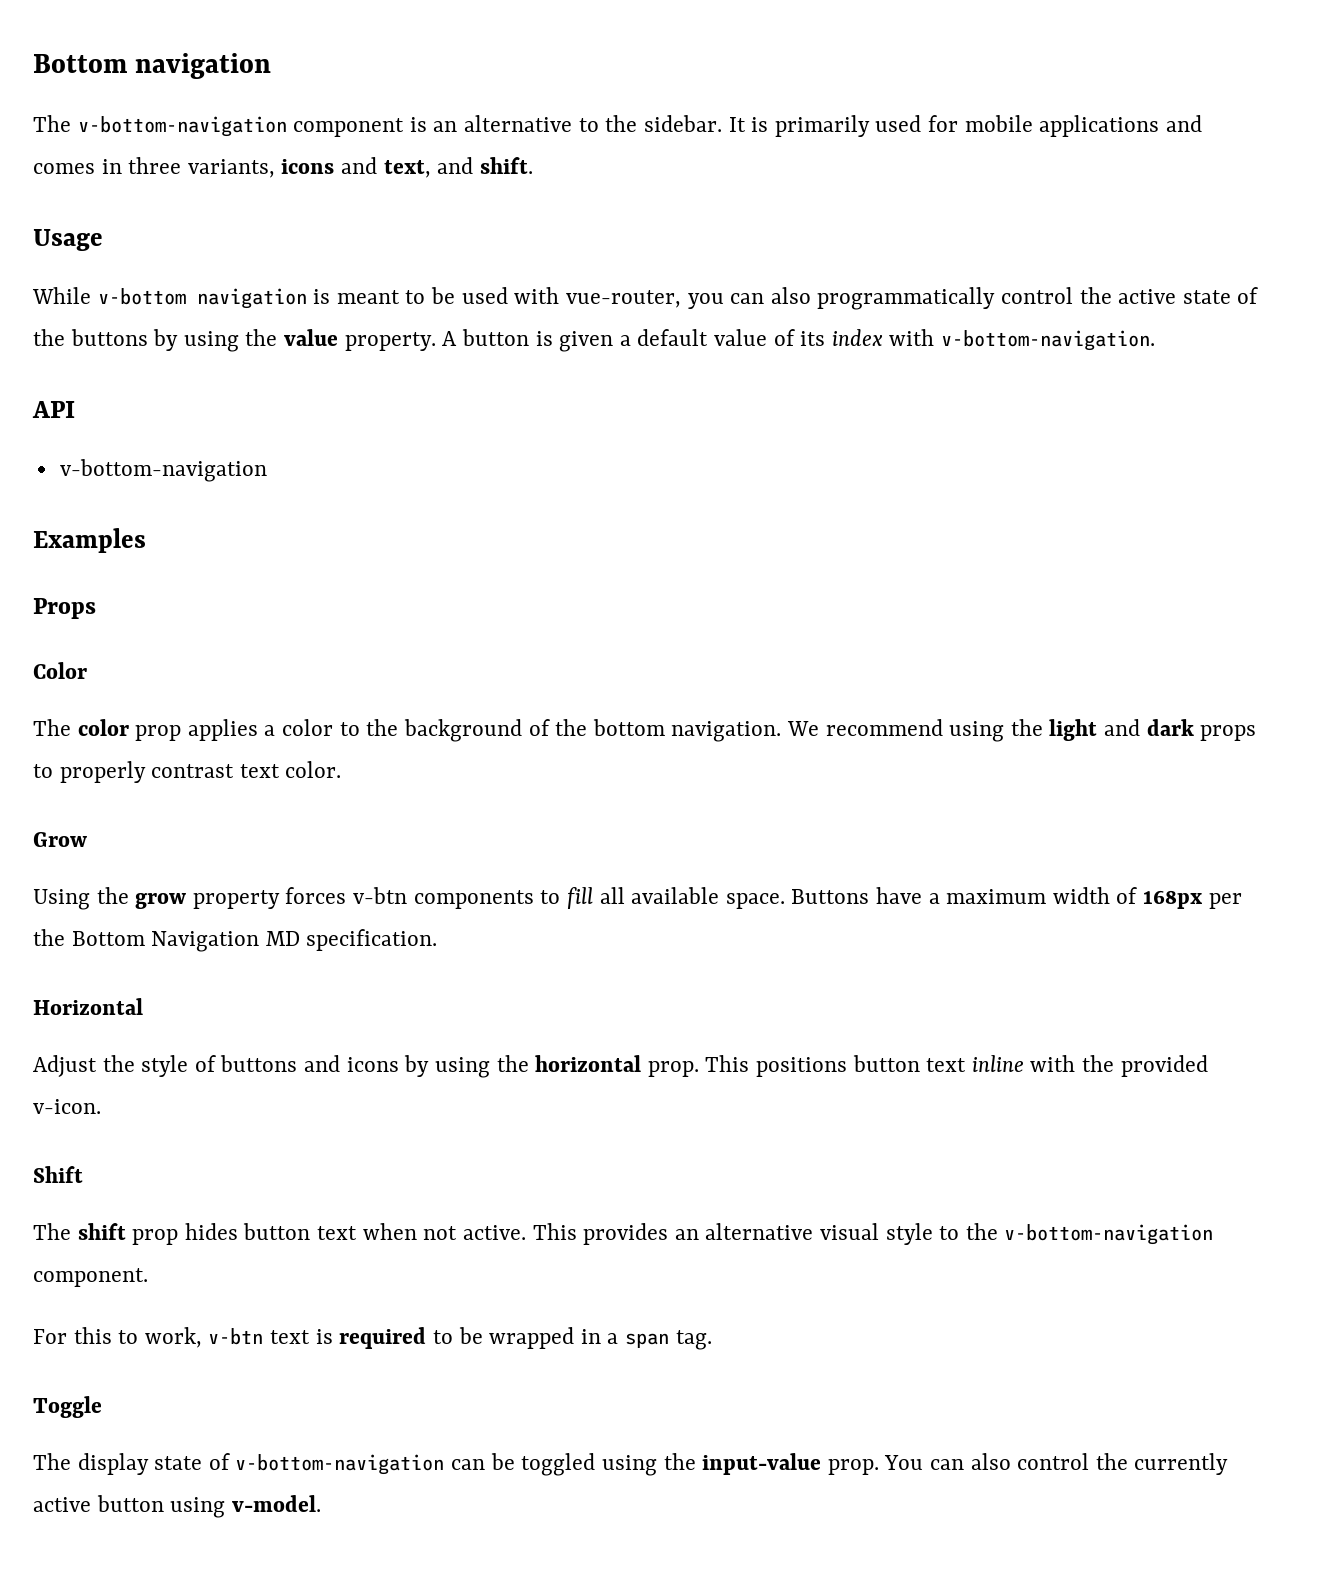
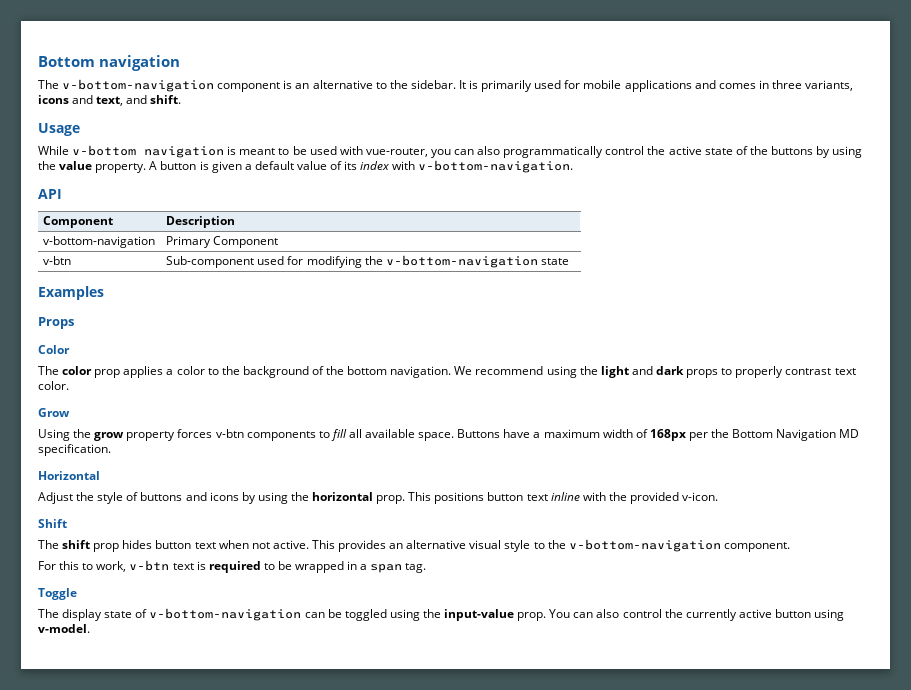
  API
- v-bottom-navigation
+ Component | Description
+ v-bottom-navigation | Primary Component
+ v-btn | Sub-component used for modifying the v-bottom-navigation state

